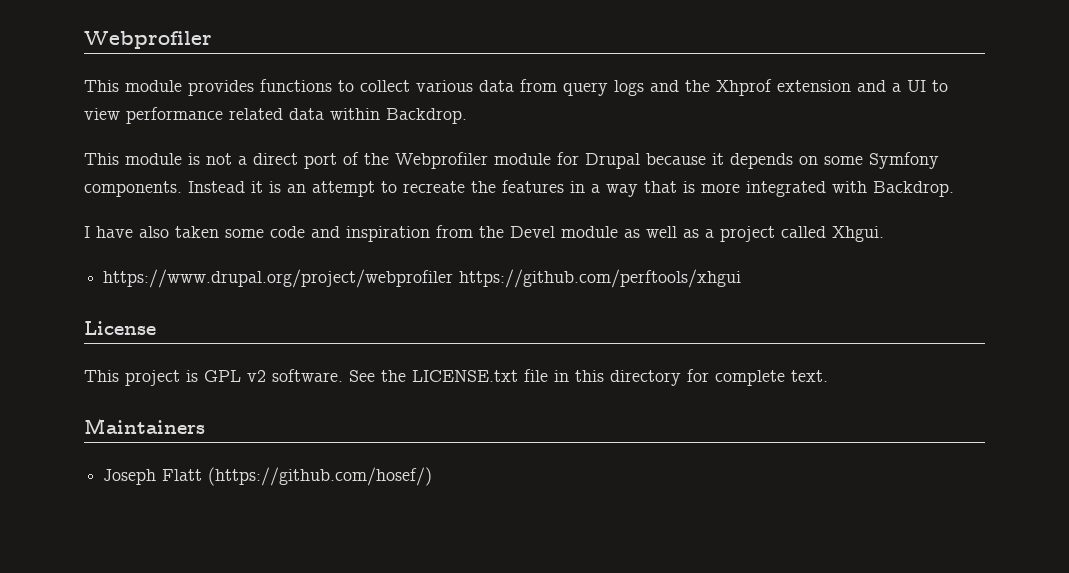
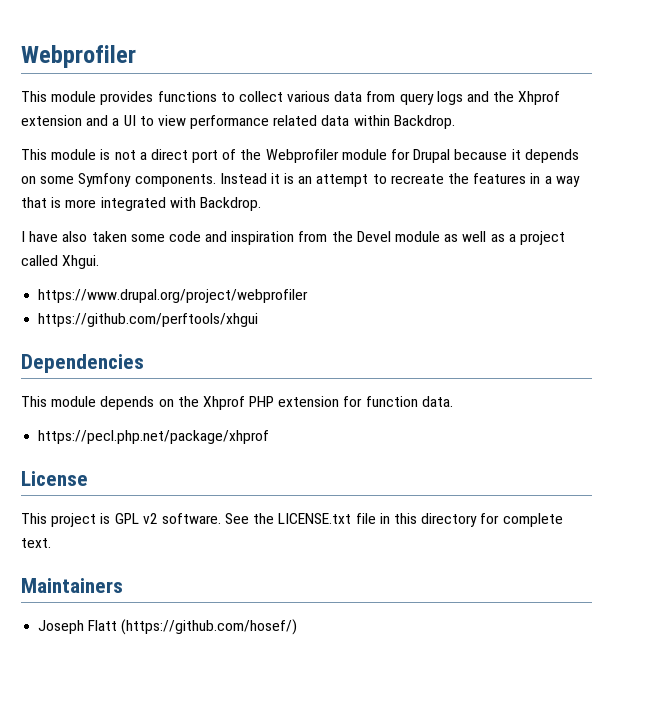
- https://www.drupal.org/project/webprofiler https://github.com/perftools/xhgui
+ https://www.drupal.org/project/webprofiler
+ https://github.com/perftools/xhgui
+ Dependencies
+ This module depends on the Xhprof PHP extension for function data.
+ https://pecl.php.net/package/xhprof

